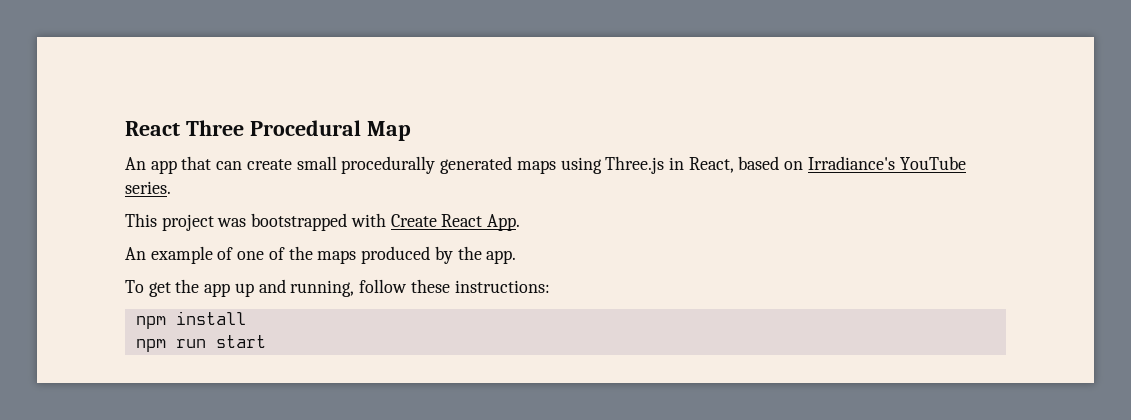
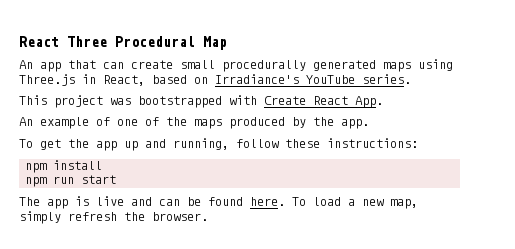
+ The app is live and can be found here. To load a new map, simply refresh the browser.

